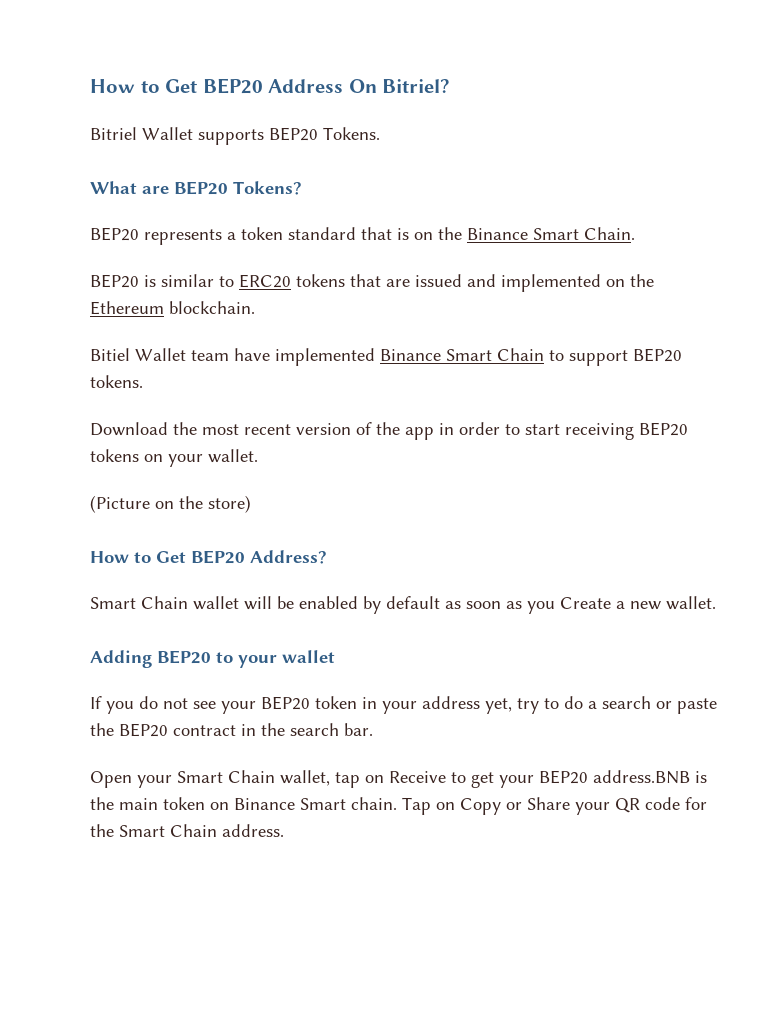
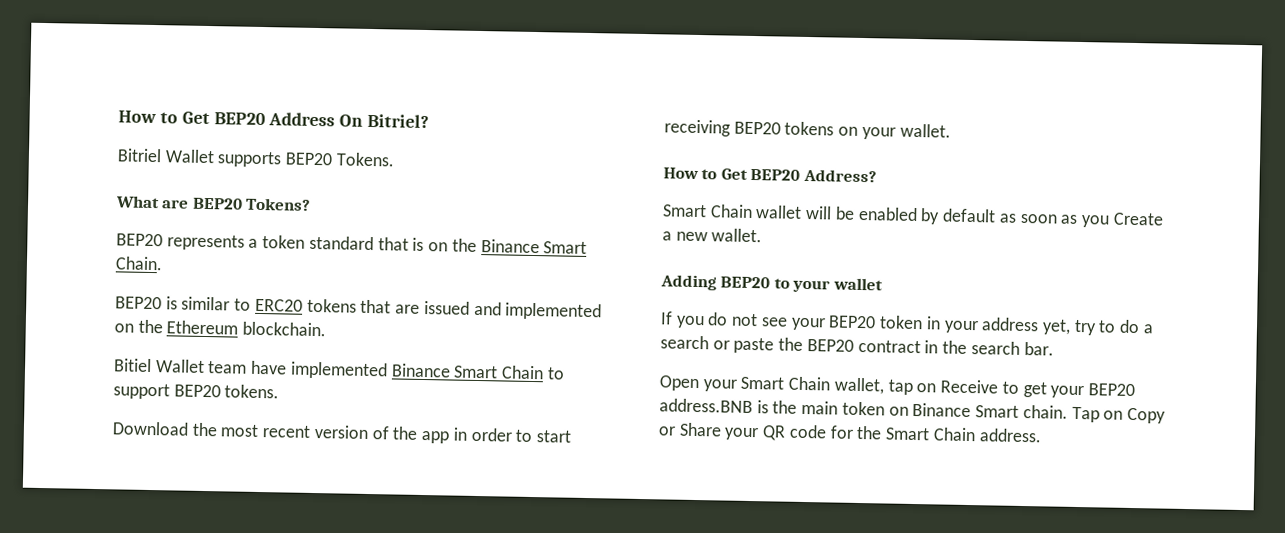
- (Picture on the store)

